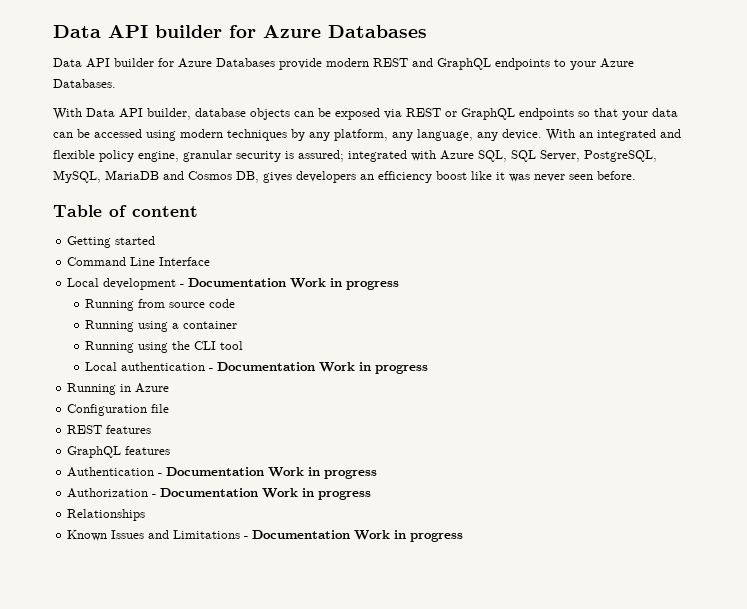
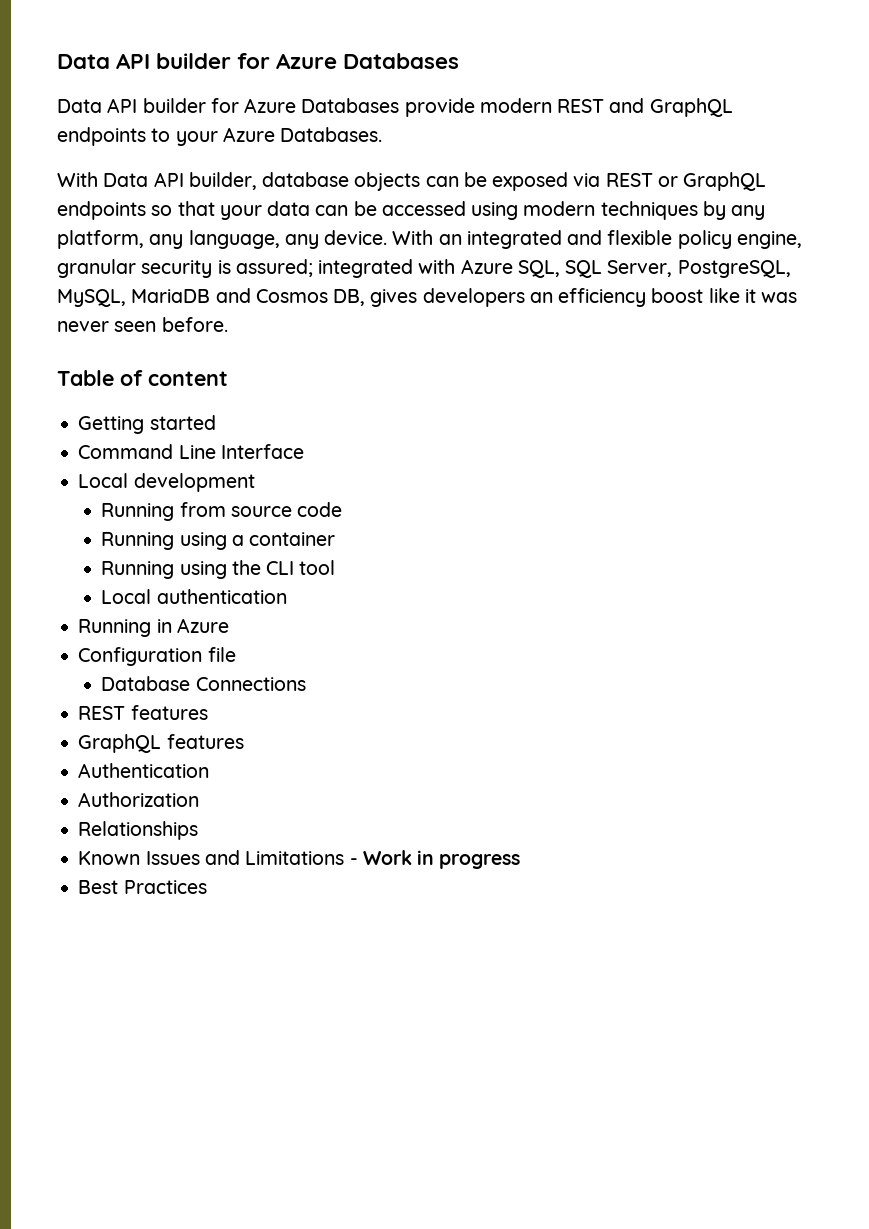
- Local development - Documentation Work in progress
+ Local development
- Local authentication - Documentation Work in progress
+ Local authentication
+ Database Connections
- Authentication - Documentation Work in progress
- Authorization - Documentation Work in progress
+ Authentication
+ Authorization
- Known Issues and Limitations - Documentation Work in progress
+ Known Issues and Limitations - Work in progress
+ Best Practices

